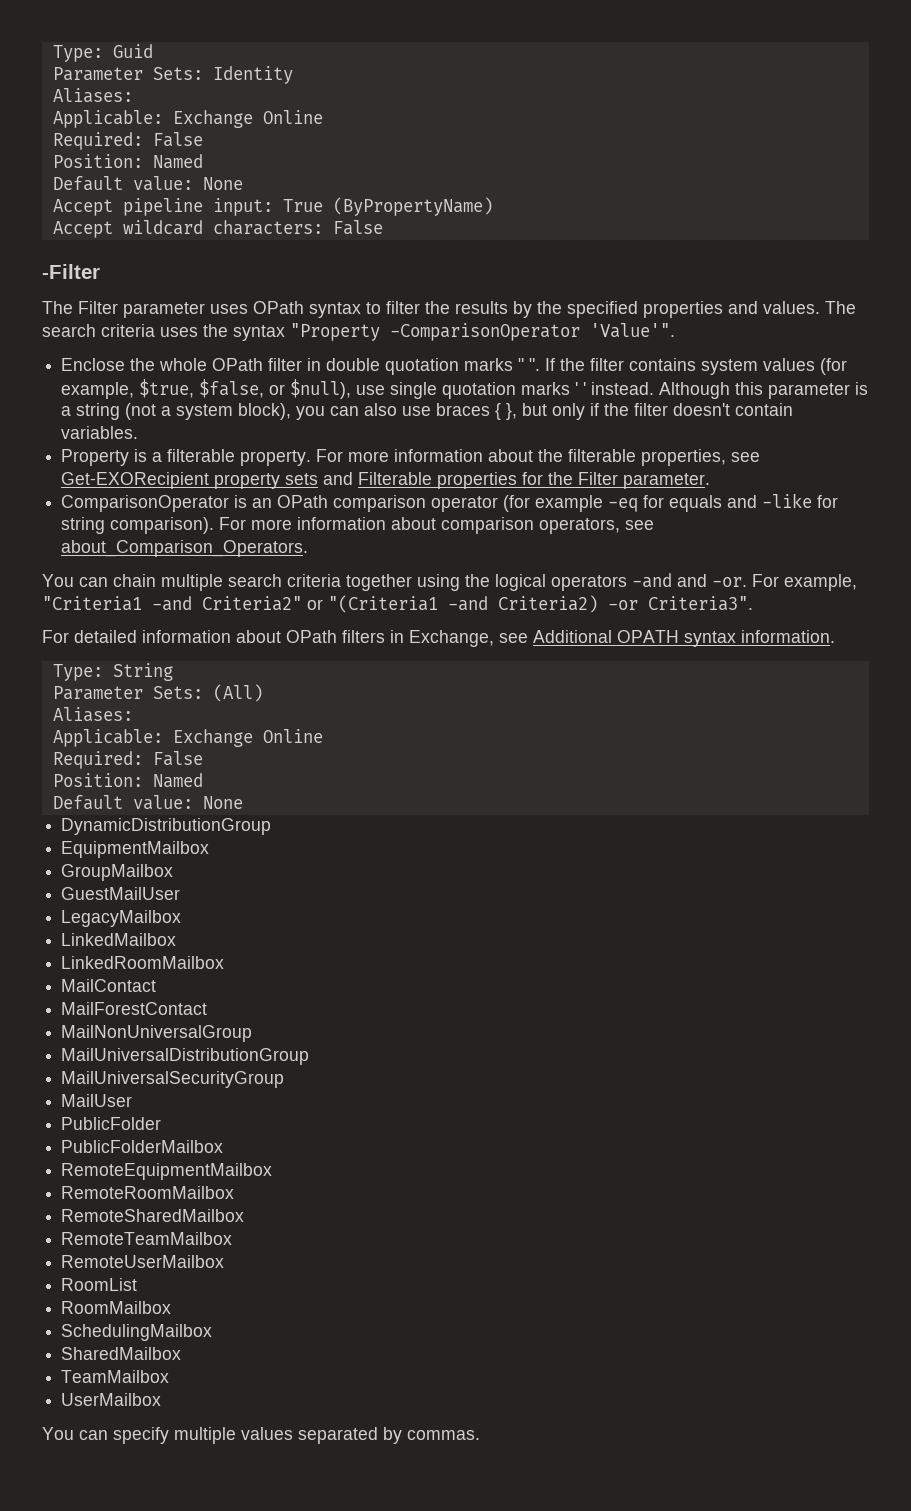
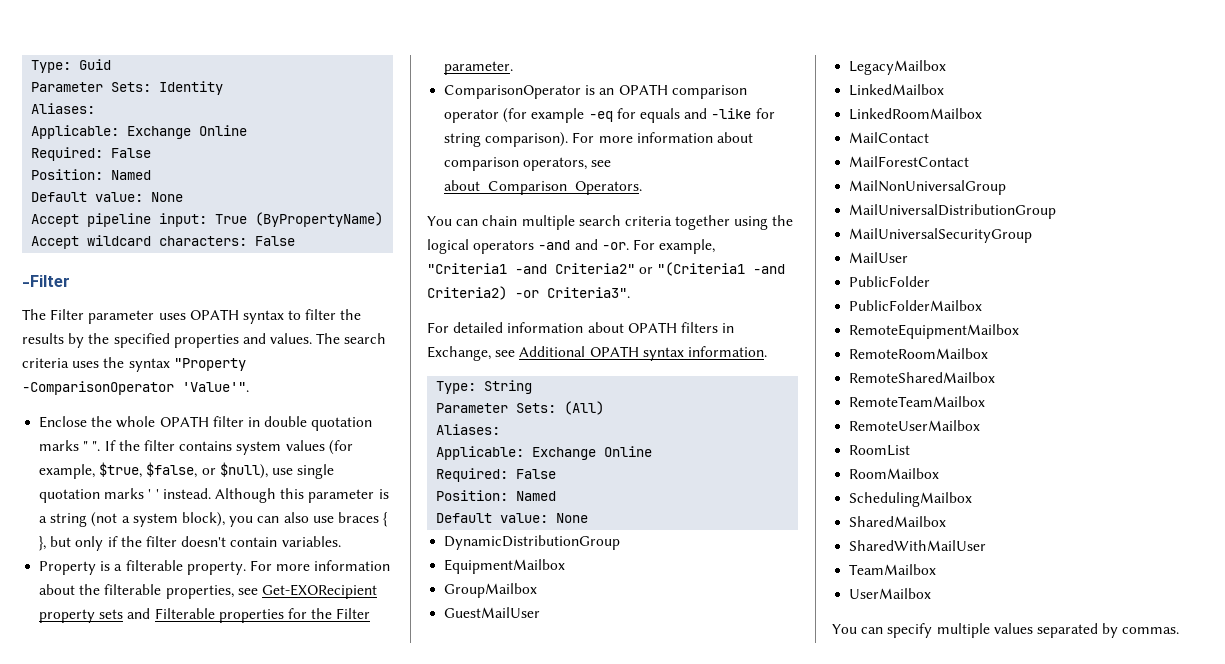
- The Filter parameter uses OPath syntax to filter the results by the specified properties and values.
+ The Filter parameter uses OPATH syntax to filter the results by the specified properties and values.
- Enclose the whole OPath filter in double quotation marks " ".
+ Enclose the whole OPATH filter in double quotation marks " ".
- ComparisonOperator is an OPath comparison operator (for example -eq for equals and -like for string comparison).
+ ComparisonOperator is an OPATH comparison operator (for example -eq for equals and -like for string comparison).
- For detailed information about OPath filters in Exchange, see Additional OPATH syntax information.
+ For detailed information about OPATH filters in Exchange, see Additional OPATH syntax information.
+ SharedWithMailUser

